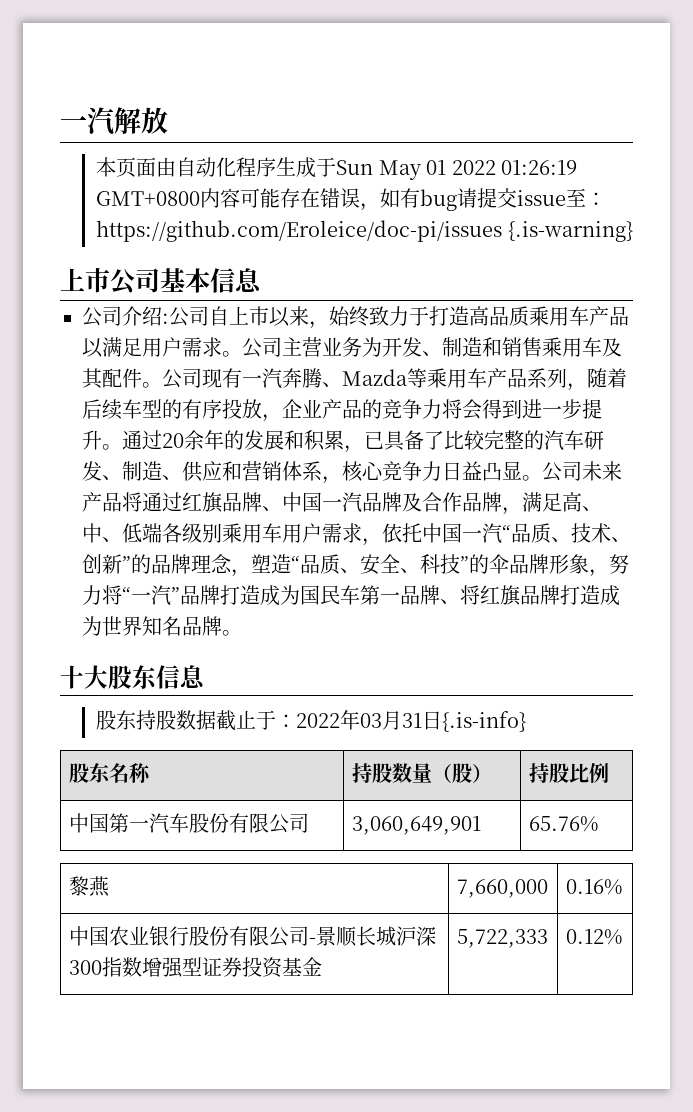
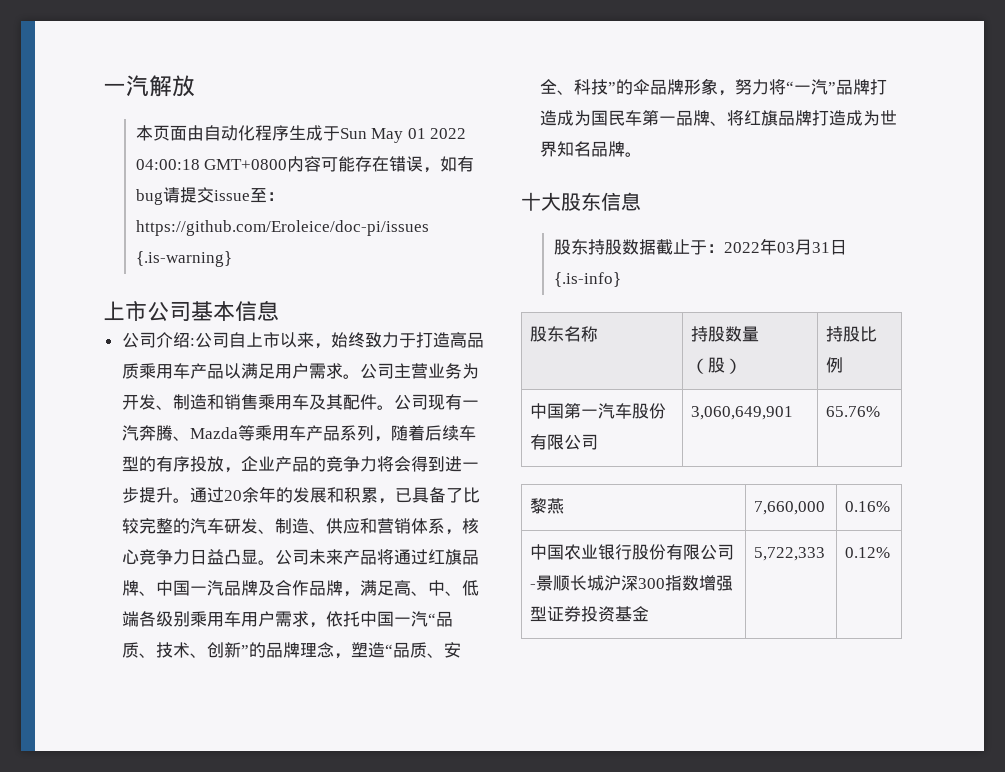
- 本页面由自动化程序生成于Sun May 01 2022 01:26:19 GMT+0800内容可能存在错误，如有bug请提交issue至：https://github.com/Eroleice/doc-pi/issues {.is-warning}
+ 本页面由自动化程序生成于Sun May 01 2022 04:00:18 GMT+0800内容可能存在错误，如有bug请提交issue至：https://github.com/Eroleice/doc-pi/issues {.is-warning}

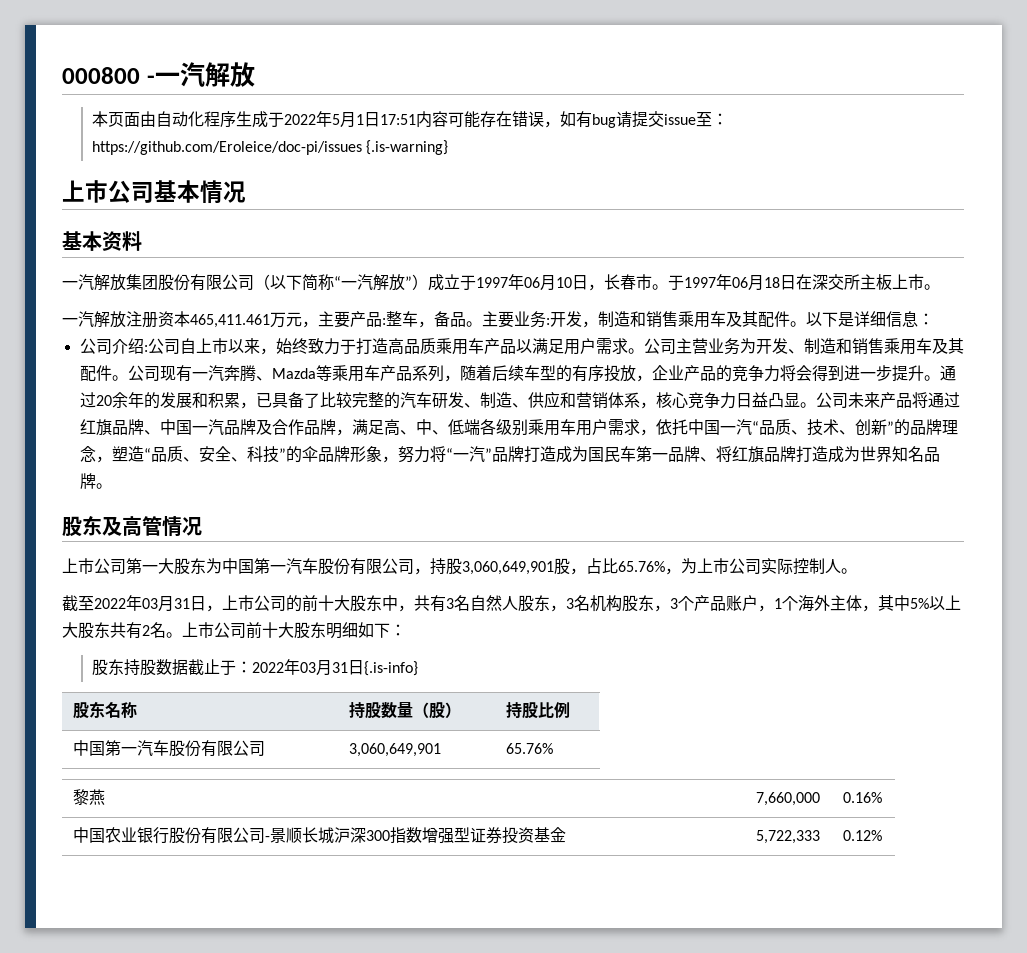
- 一汽解放
+ 000800 -一汽解放
- 本页面由自动化程序生成于Sun May 01 2022 04:00:18 GMT+0800内容可能存在错误，如有bug请提交issue至：https://github.com/Eroleice/doc-pi/issues {.is-warning}
+ 本页面由自动化程序生成于2022年5月1日17:51内容可能存在错误，如有bug请提交issue至：https://github.com/Eroleice/doc-pi/issues {.is-warning}
- 上市公司基本信息
+ 上市公司基本情况
+ 基本资料
+ 一汽解放集团股份有限公司（以下简称“一汽解放”）成立于1997年06月10日，长春市。于1997年06月18日在深交所主板上市。
+ 一汽解放注册资本465,411.461万元，主要产品:整车，备品。主要业务:开发，制造和销售乘用车及其配件。以下是详细信息：
- 十大股东信息
+ 股东及高管情况
+ 上市公司第一大股东为中国第一汽车股份有限公司，持股3,060,649,901股，占比65.76%，为上市公司实际控制人。
+ 截至2022年03月31日，上市公司的前十大股东中，共有3名自然人股东，3名机构股东，3个产品账户，1个海外主体，其中5%以上大股东共有2名。上市公司前十大股东明细如下：

